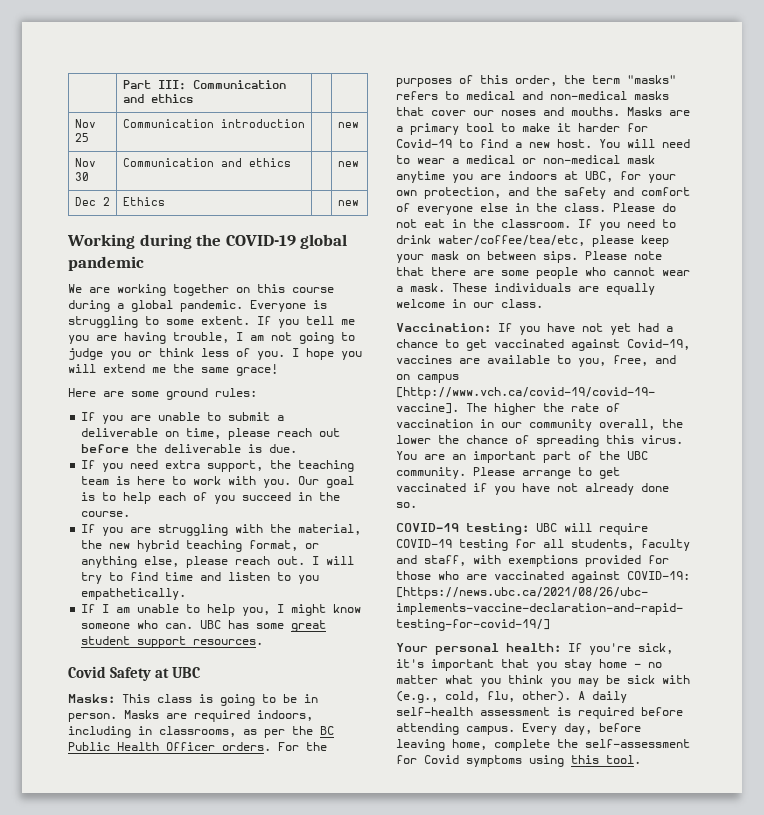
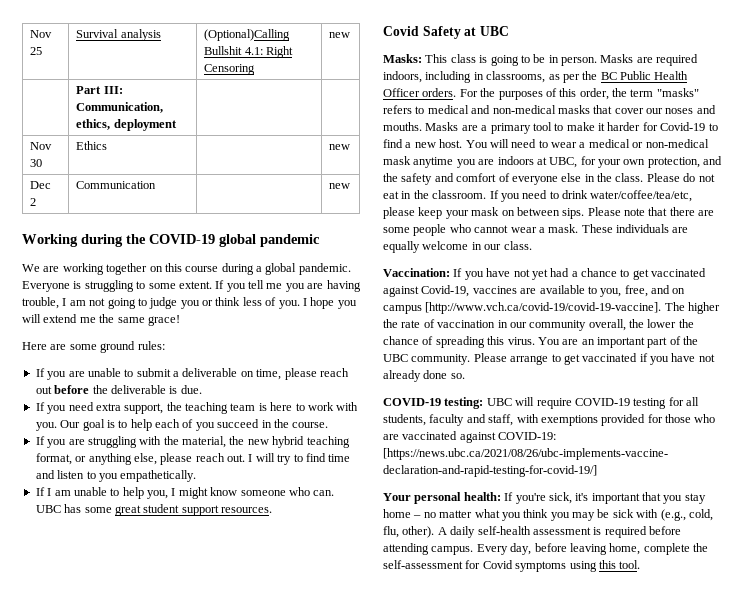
- | Part III: Communication and ethics | |
- Nov 25 | Communication introduction | | new
+ Nov 25 | Survival analysis | (Optional)Calling Bullshit 4.1: Right Censoring | new
+ | Part III: Communication, ethics, deployment | |
- Nov 30 | Communication and ethics | | new
+ Nov 30 | Ethics | | new
- Dec 2 | Ethics | | new
+ Dec 2 | Communication | | new

